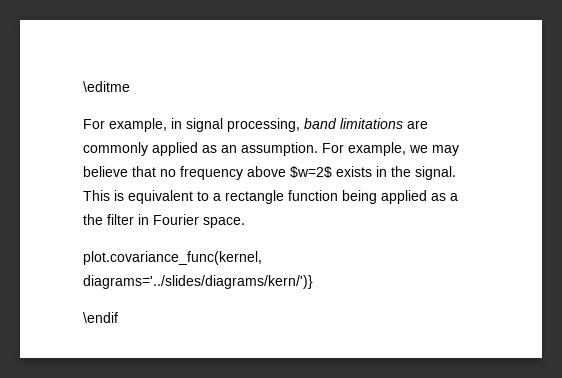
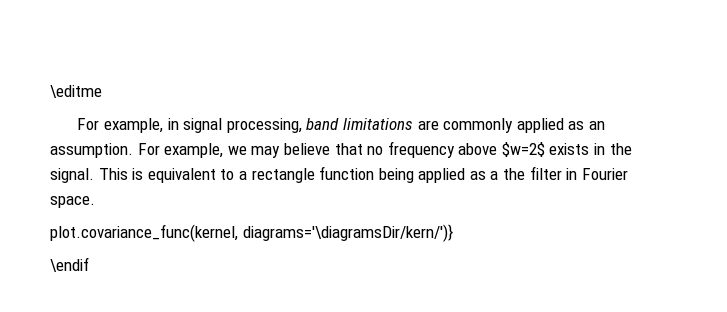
- plot.covariance_func(kernel, diagrams='../slides/diagrams/kern/')}
+ plot.covariance_func(kernel, diagrams='\diagramsDir/kern/')}

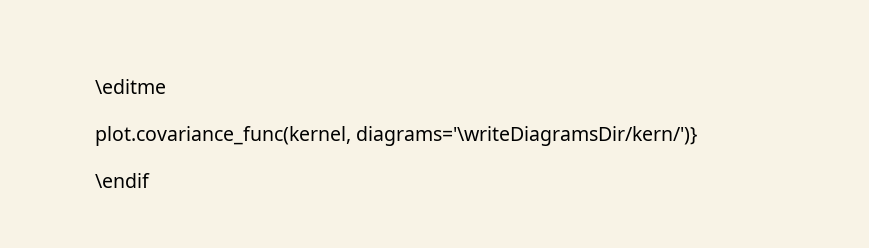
- For example, in signal processing, band limitations are commonly applied as an assumption. For example, we may believe that no frequency above $w=2$ exists in the signal. This is equivalent to a rectangle function being applied as a the filter in Fourier space.
- plot.covariance_func(kernel, diagrams='\diagramsDir/kern/')}
+ plot.covariance_func(kernel, diagrams='\writeDiagramsDir/kern/')}

